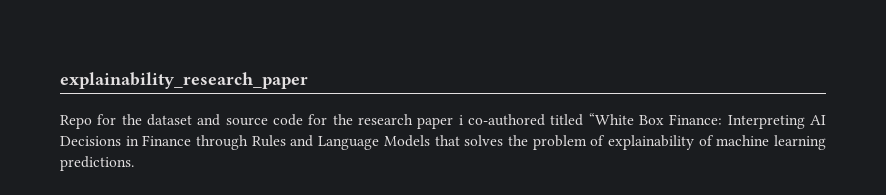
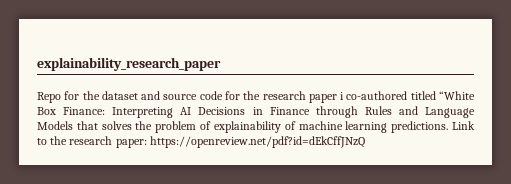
+ Link to the research paper: https://openreview.net/pdf?id=dEkCffJNzQ

